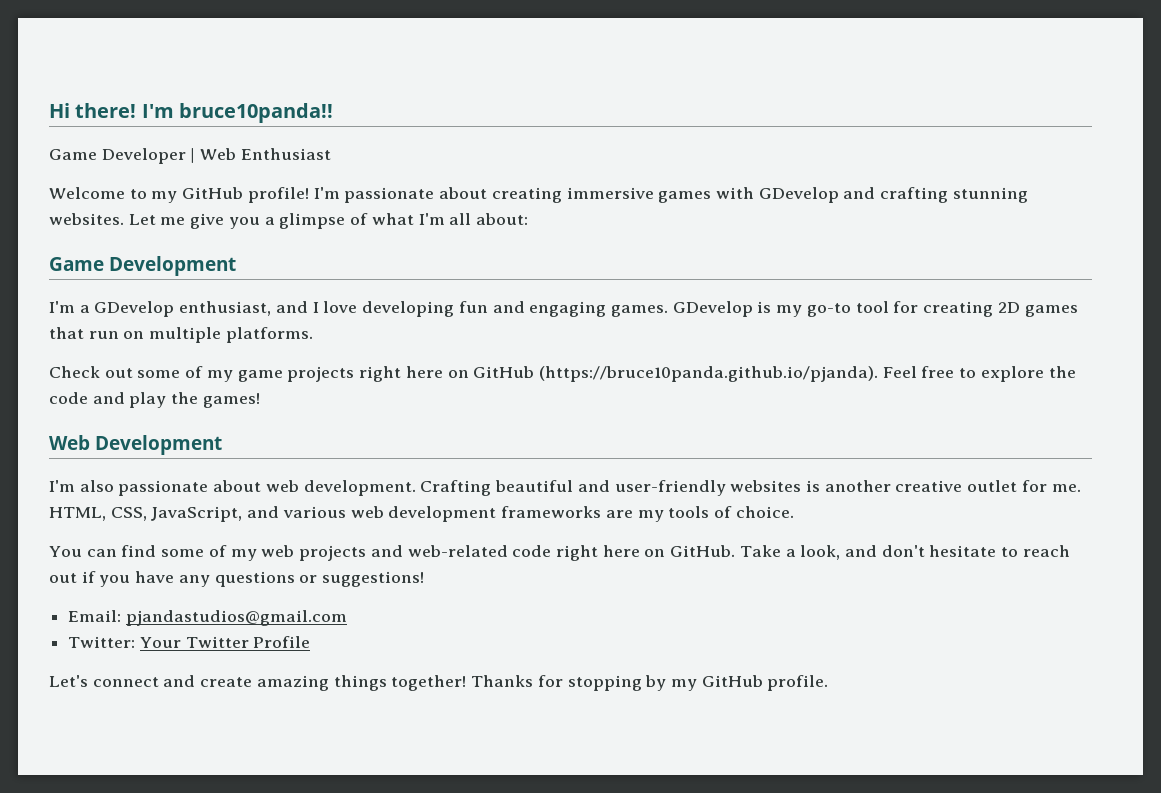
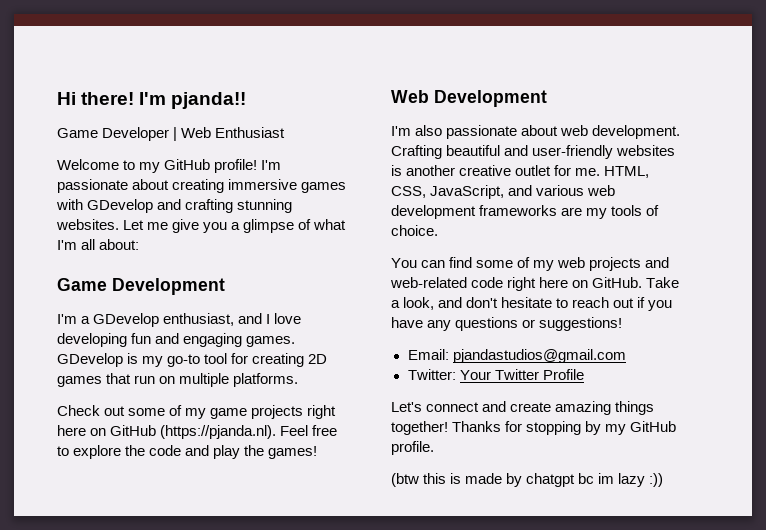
- I'm bruce10panda!!
+ I'm pjanda!!
- Check out some of my game projects right here on GitHub (https://bruce10panda.github.io/pjanda). Feel free to explore the code and play the games!
+ Check out some of my game projects right here on GitHub (https://pjanda.nl). Feel free to explore the code and play the games!
+ (btw this is made by chatgpt bc im lazy :))

